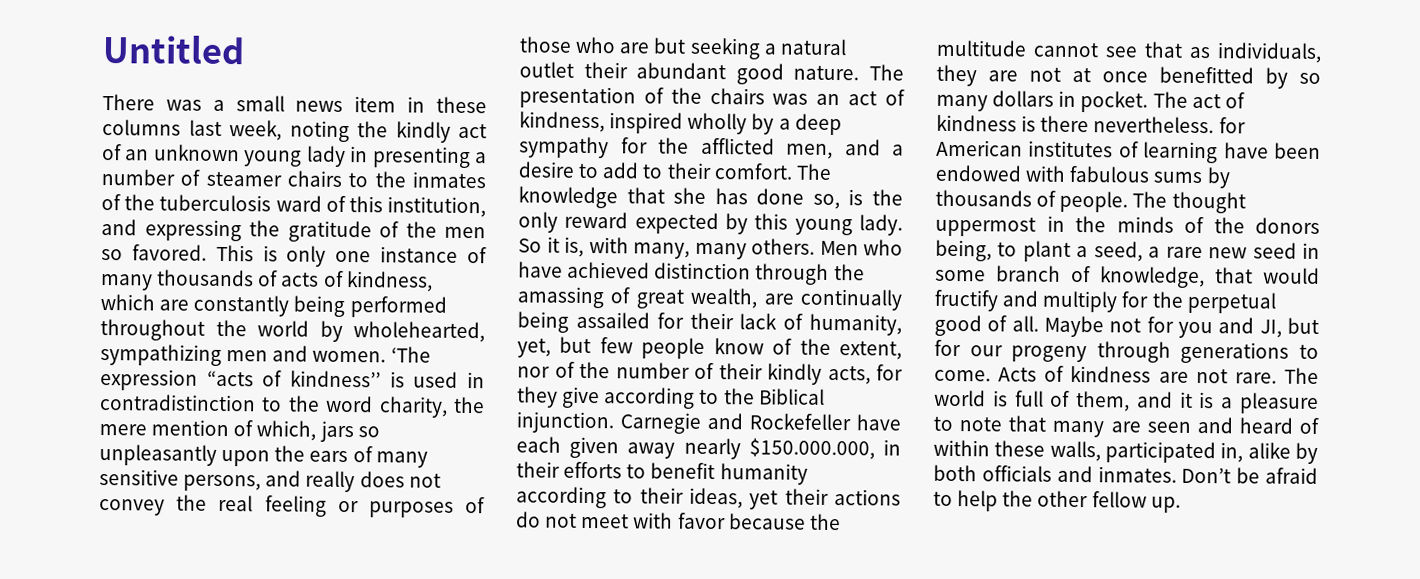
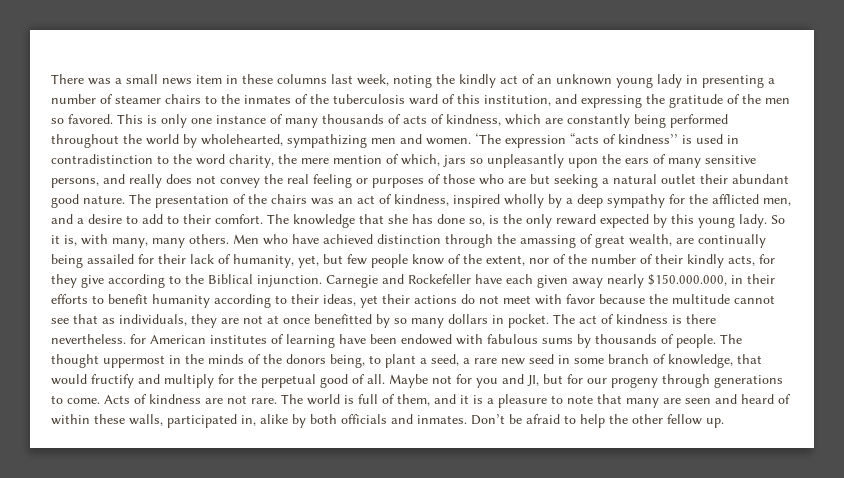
- Untitled

